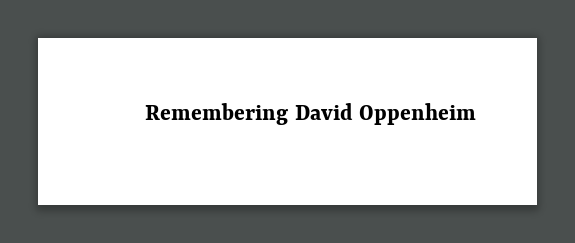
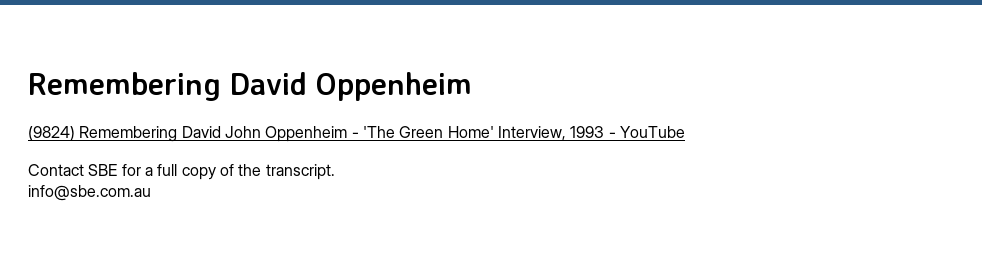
+ (9824) Remembering David John Oppenheim - 'The Green Home' Interview, 1993 - YouTube
+ Contact SBE for a full copy of the transcript.
+ info@sbe.com.au

